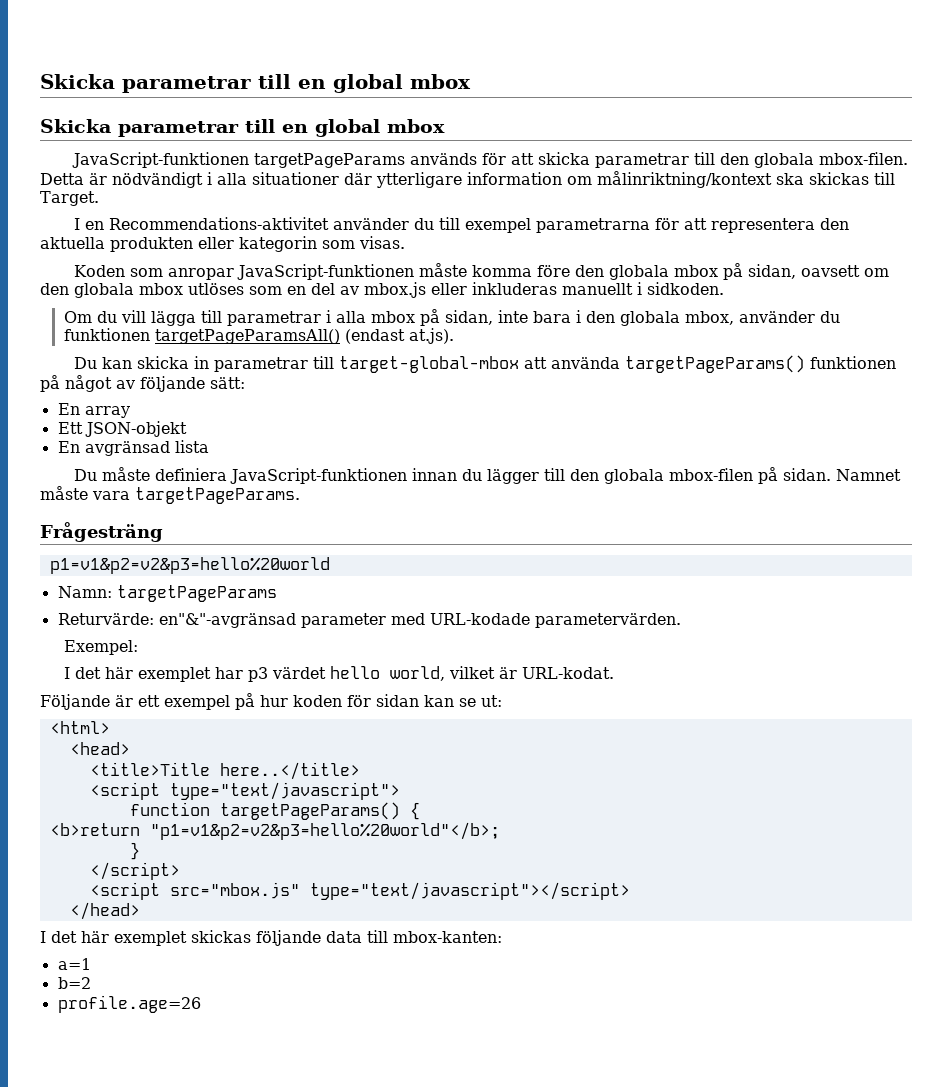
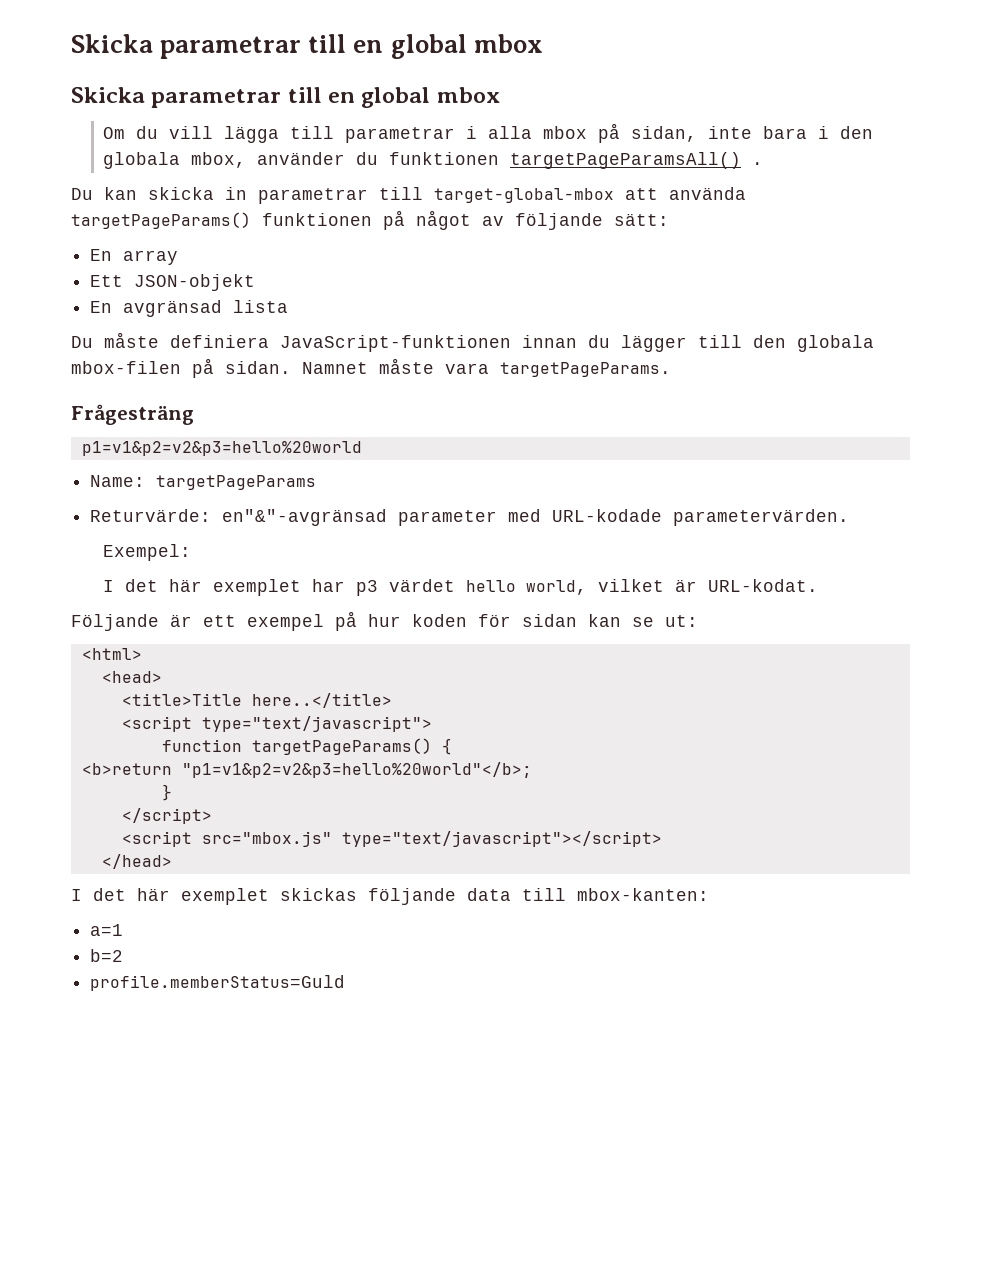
- JavaScript-funktionen targetPageParams används för att skicka parametrar till den globala mbox-filen. Detta är nödvändigt i alla situationer där ytterligare information om målinriktning/kontext ska skickas till Target.
- I en Recommendations-aktivitet använder du till exempel parametrarna för att representera den aktuella produkten eller kategorin som visas.
- Koden som anropar JavaScript-funktionen måste komma före den globala mbox på sidan, oavsett om den globala mbox utlöses som en del av mbox.js eller inkluderas manuellt i sidkoden.
- Om du vill lägga till parametrar i alla mbox på sidan, inte bara i den globala mbox, använder du funktionen targetPageParamsAll() (endast at.js).
+ Om du vill lägga till parametrar i alla mbox på sidan, inte bara i den globala mbox, använder du funktionen targetPageParamsAll() .
- Namn: targetPageParams
+ Name: targetPageParams
- profile.age=26
+ profile.memberStatus=Guld

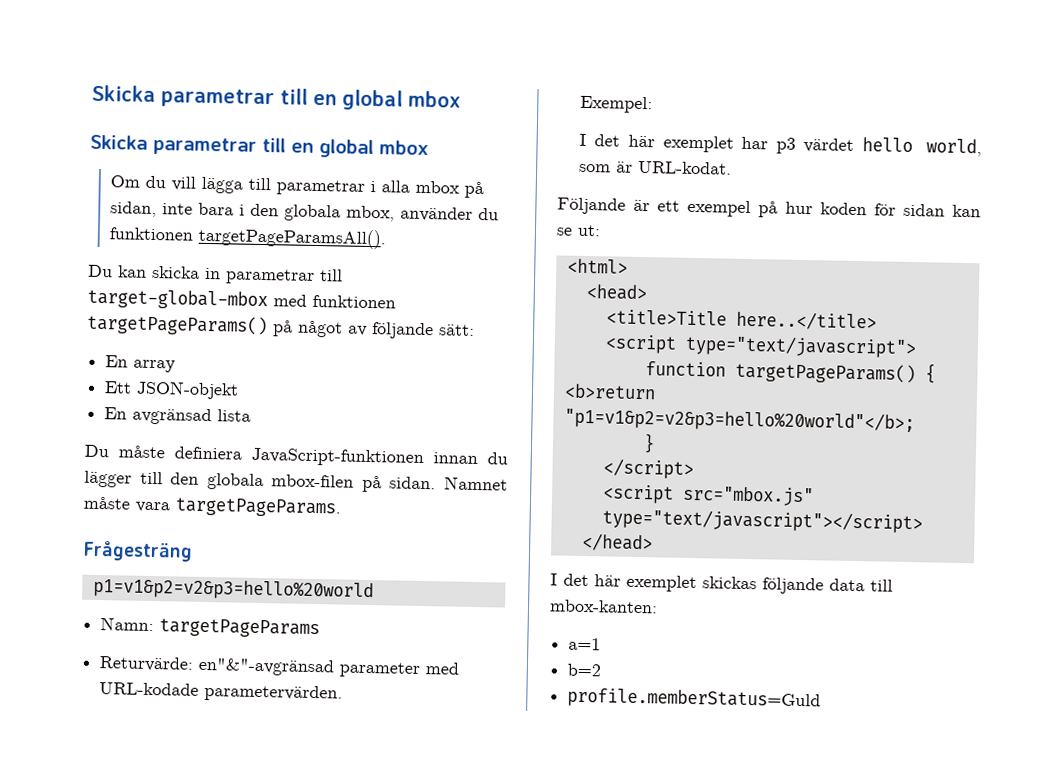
- Om du vill lägga till parametrar i alla mbox på sidan, inte bara i den globala mbox, använder du funktionen targetPageParamsAll() .
+ Om du vill lägga till parametrar i alla mbox på sidan, inte bara i den globala mbox, använder du funktionen targetPageParamsAll().
- Du kan skicka in parametrar till target-global-mbox att använda targetPageParams() funktionen på något av följande sätt:
+ Du kan skicka in parametrar till target-global-mbox med funktionen targetPageParams() på något av följande sätt:
- Name: targetPageParams
+ Namn: targetPageParams
- I det här exemplet har p3 värdet hello world, vilket är URL-kodat.
+ I det här exemplet har p3 värdet hello world, som är URL-kodat.

